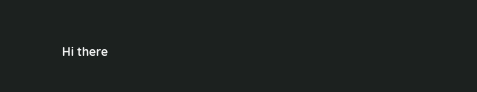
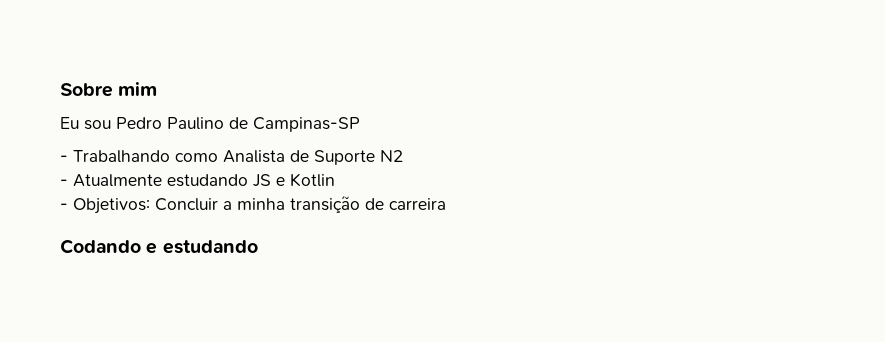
- Hi there
+ Sobre mim
+ Eu sou Pedro Paulino de Campinas-SP
+ - Trabalhando como Analista de Suporte N2
+ - Atualmente estudando JS e Kotlin
+ - Objetivos: Concluir a minha transição de carreira
+ Codando e estudando

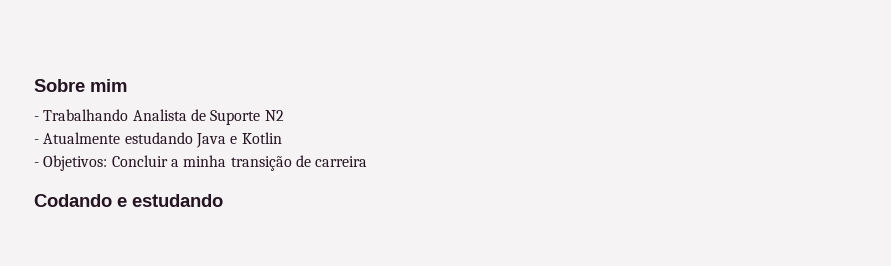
- Eu sou Pedro Paulino de Campinas-SP
- - Trabalhando como Analista de Suporte N2
+ - Trabalhando Analista de Suporte N2
- - Atualmente estudando JS e Kotlin
+ - Atualmente estudando Java e Kotlin

